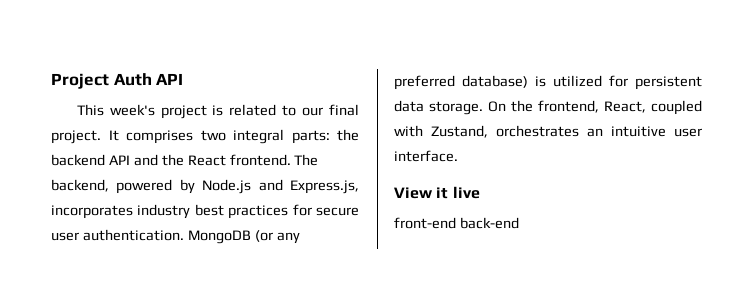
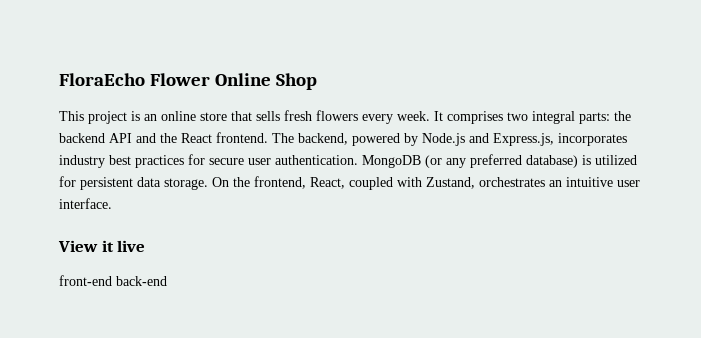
- Project Auth API
+ FloraEcho Flower Online Shop
- This week's project is related to our final project.
+ This project is an online store that sells fresh flowers every week.

